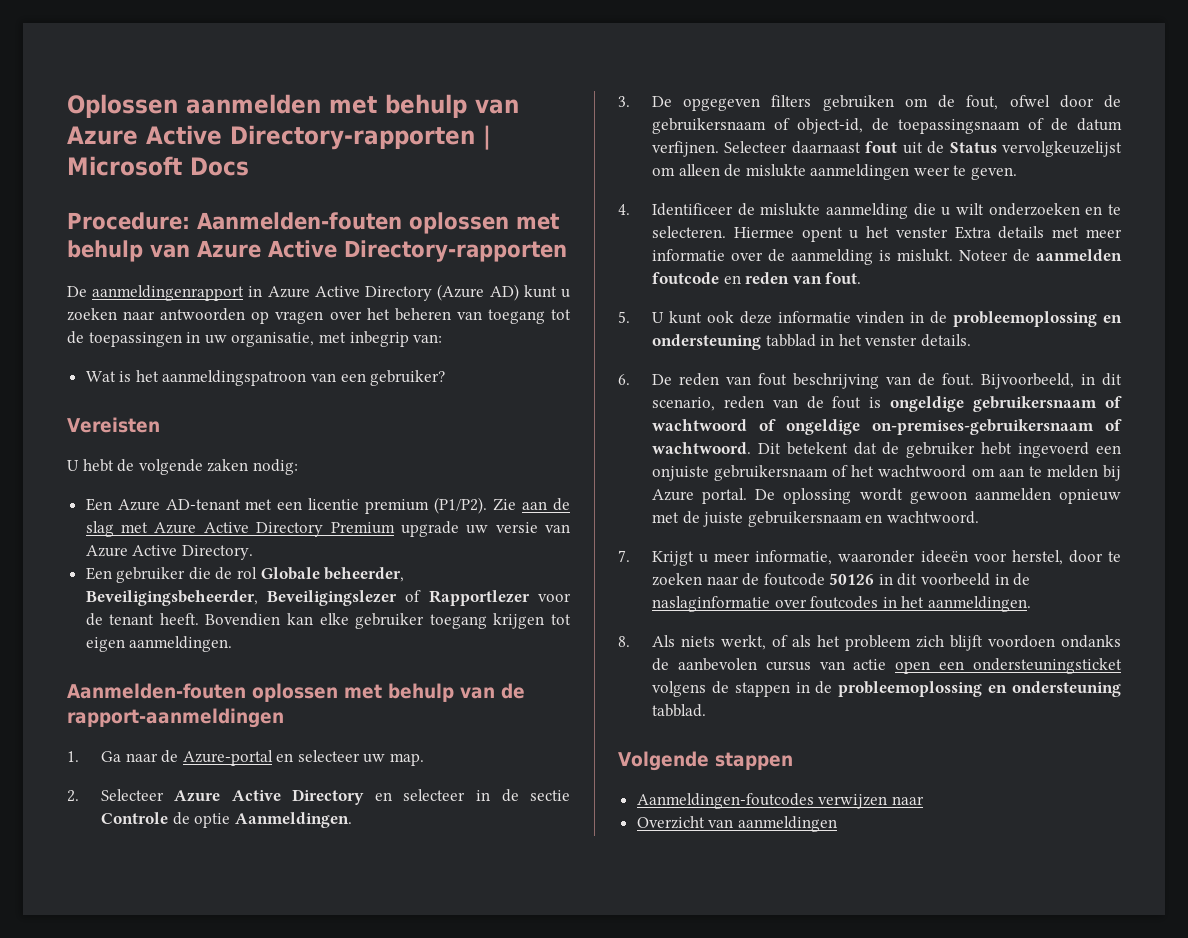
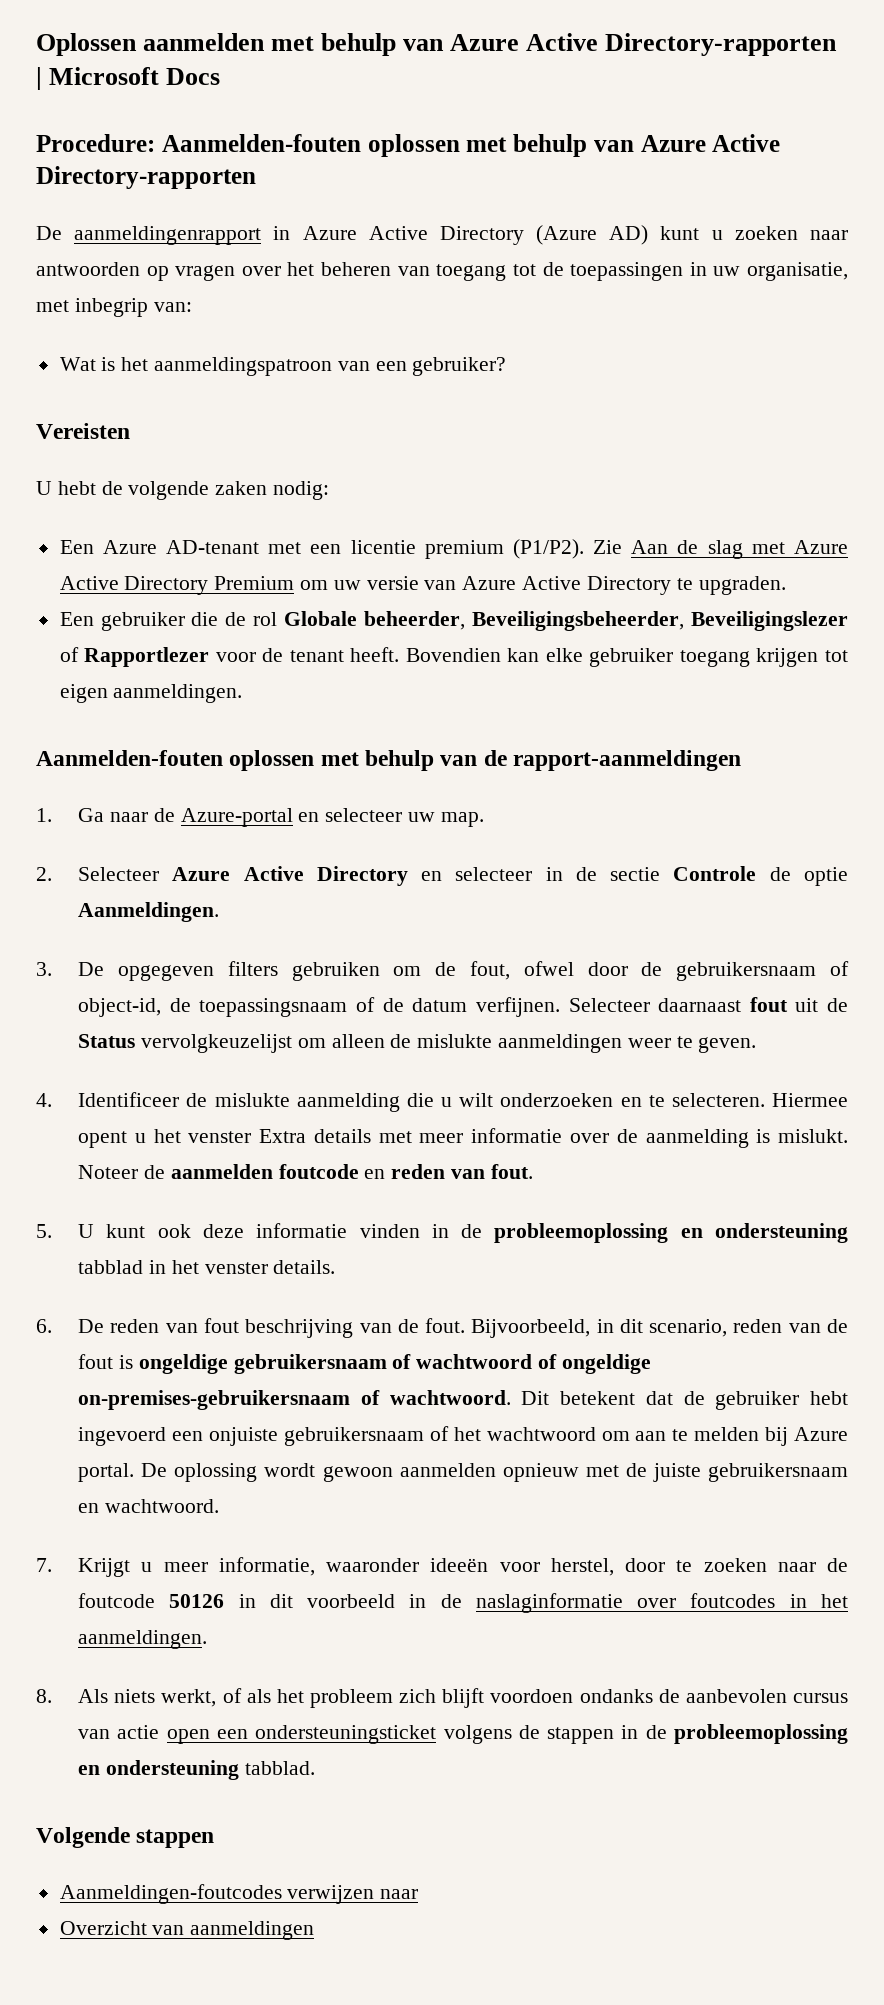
- Zie aan de slag met Azure Active Directory Premium upgrade uw versie van Azure Active Directory.
+ Zie Aan de slag met Azure Active Directory Premium om uw versie van Azure Active Directory te upgraden.

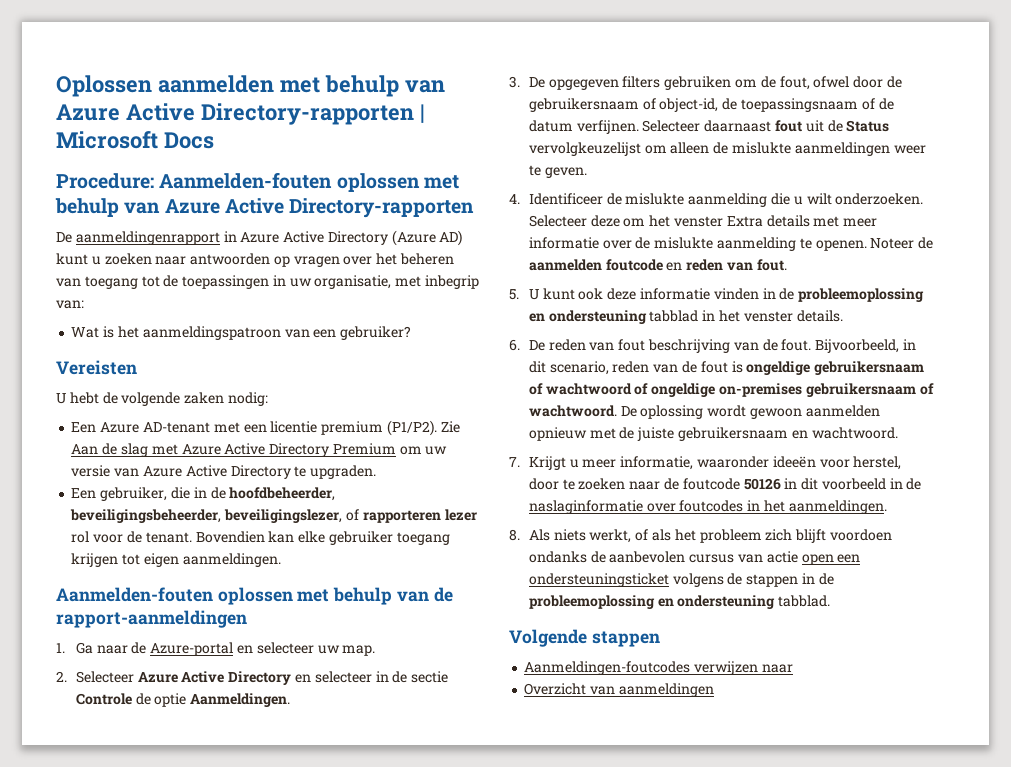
- Een gebruiker die de rol Globale beheerder, Beveiligingsbeheerder, Beveiligingslezer of Rapportlezer voor de tenant heeft.
+ Een gebruiker, die in de hoofdbeheerder, beveiligingsbeheerder, beveiligingslezer, of rapporteren lezer rol voor de tenant.
- 4. Identificeer de mislukte aanmelding die u wilt onderzoeken en te selecteren. Hiermee opent u het venster Extra details met meer informatie over de aanmelding is mislukt.
+ 4. Identificeer de mislukte aanmelding die u wilt onderzoeken. Selecteer deze om het venster Extra details met meer informatie over de mislukte aanmelding te openen.
- Bijvoorbeeld, in dit scenario, reden van de fout is ongeldige gebruikersnaam of wachtwoord of ongeldige on-premises-gebruikersnaam of wachtwoord. Dit betekent dat de gebruiker hebt ingevoerd een onjuiste gebruikersnaam of het wachtwoord om aan te melden bij Azure portal.
+ Bijvoorbeeld, in dit scenario, reden van de fout is ongeldige gebruikersnaam of wachtwoord of ongeldige on-premises gebruikersnaam of wachtwoord.

